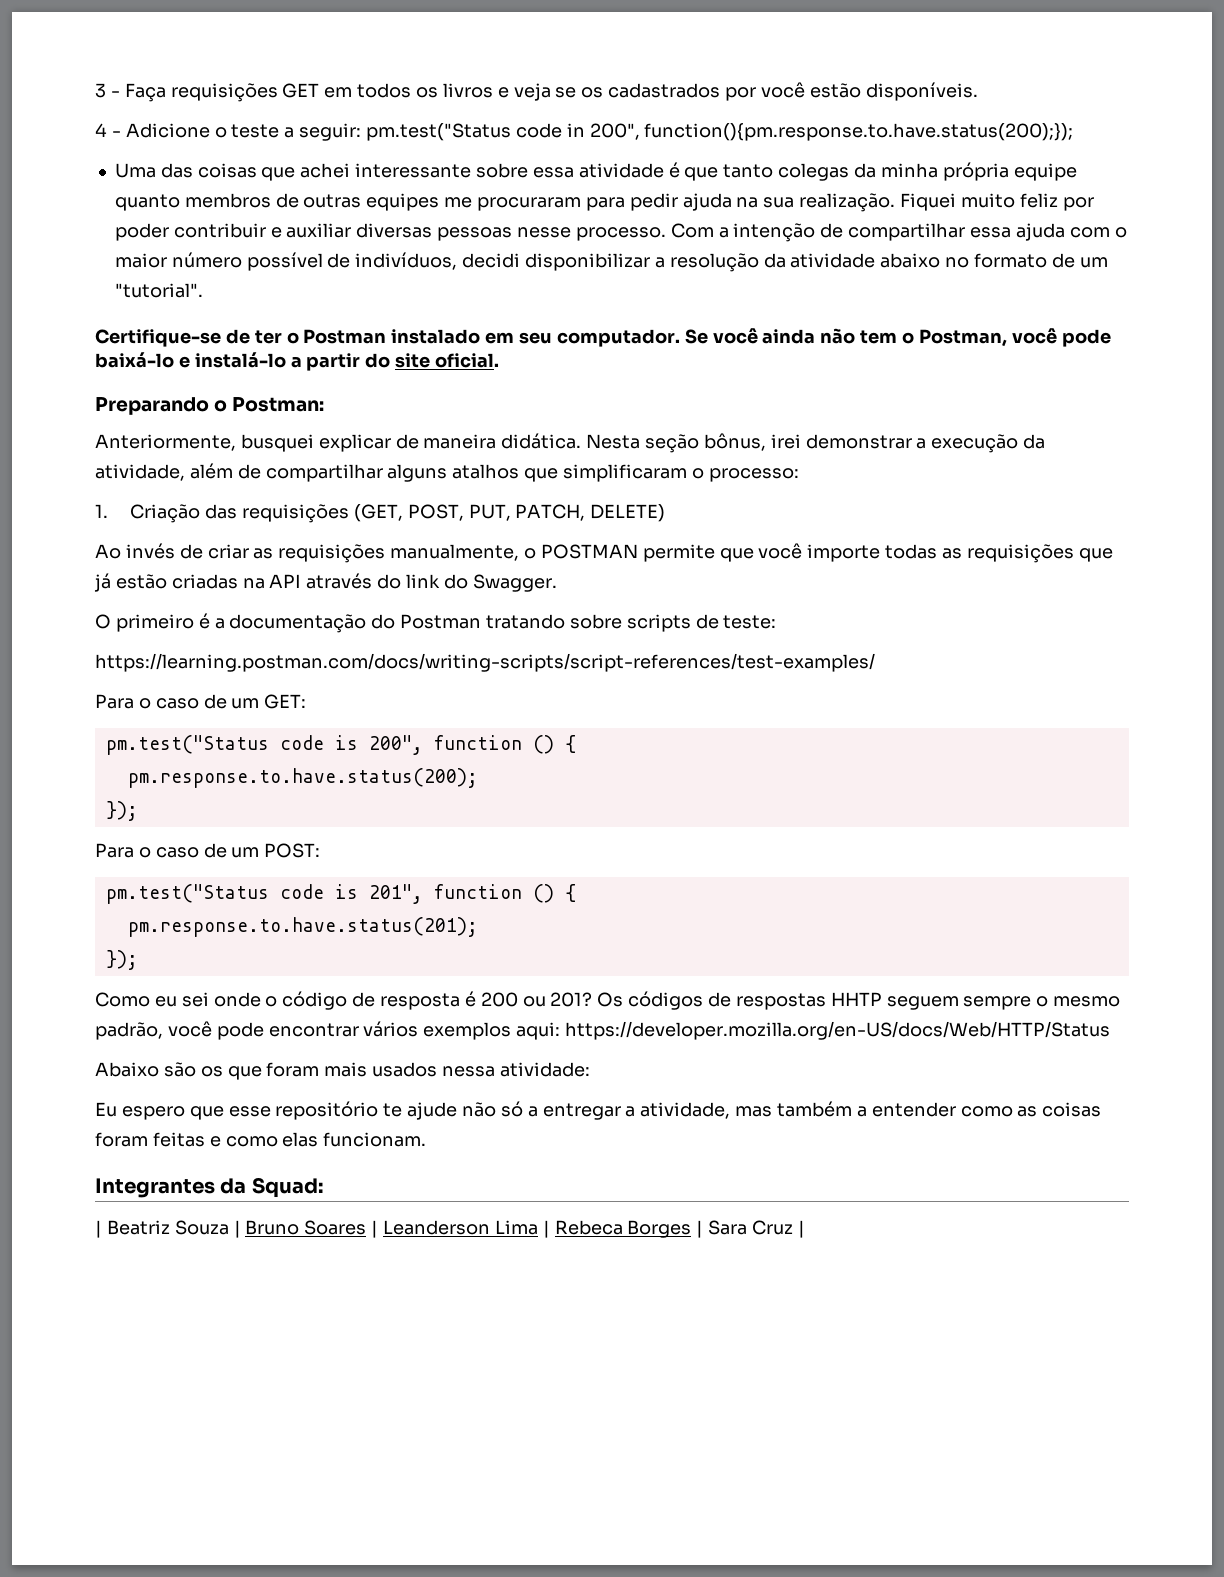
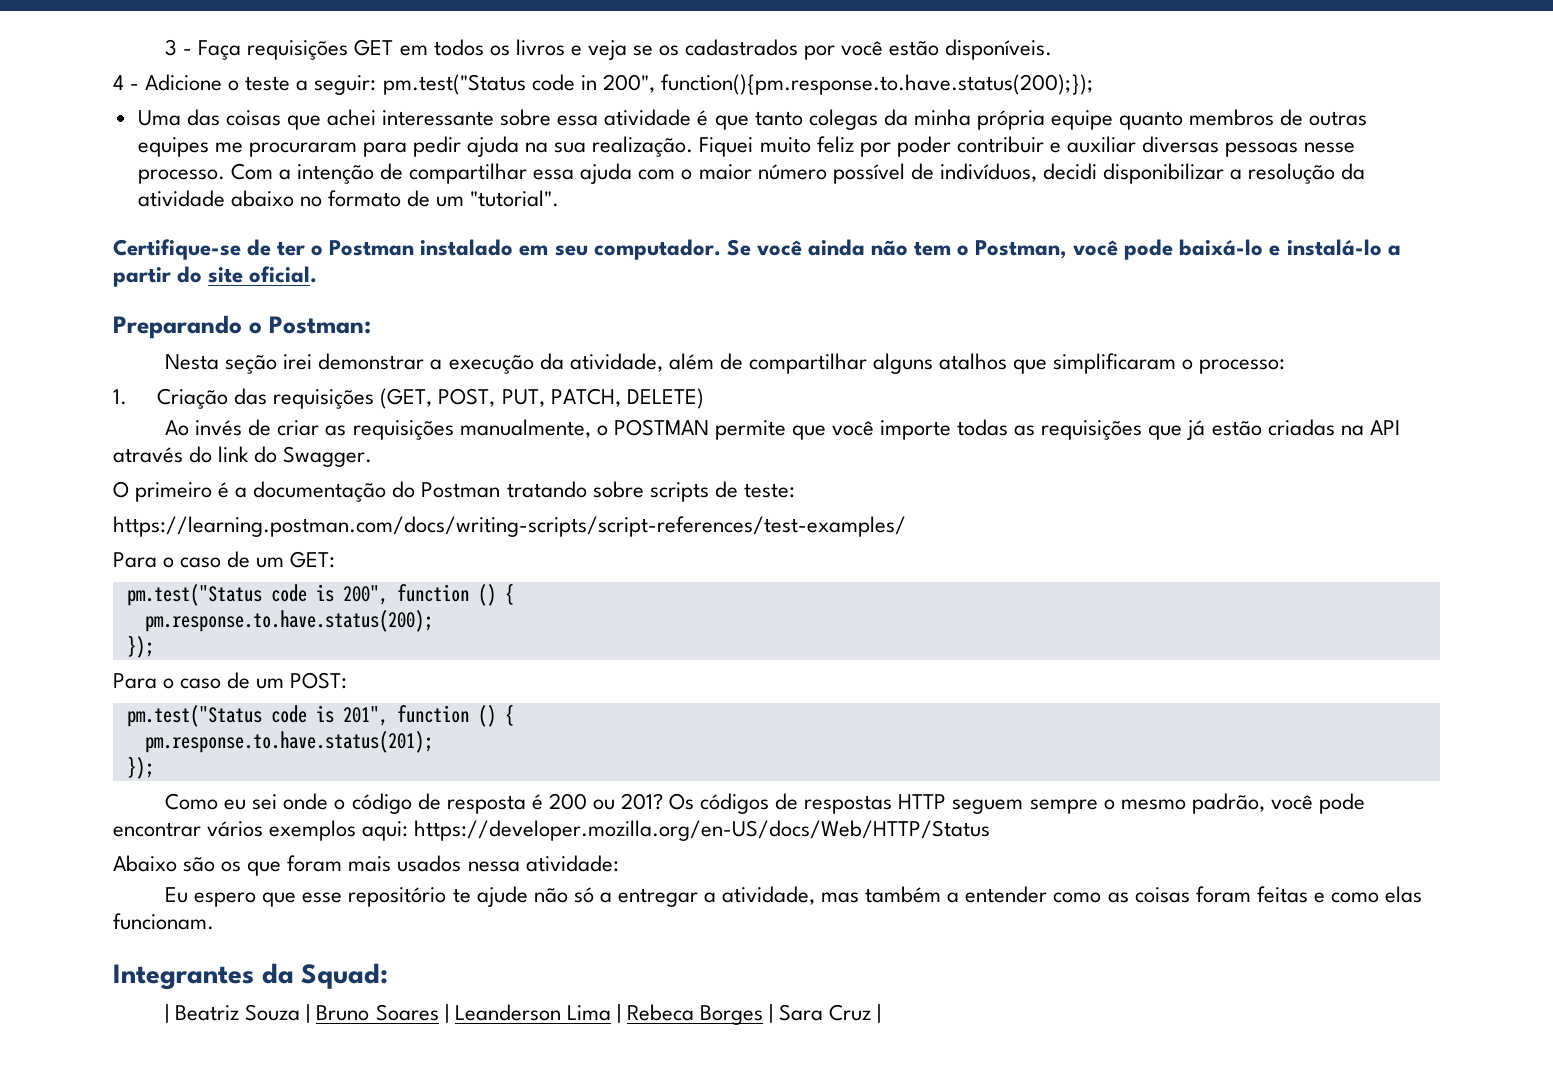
- Anteriormente, busquei explicar de maneira didática. Nesta seção bônus, irei demonstrar a execução da atividade, além de compartilhar alguns atalhos que simplificaram o processo:
+ Nesta seção irei demonstrar a execução da atividade, além de compartilhar alguns atalhos que simplificaram o processo:
- Os códigos de respostas HHTP seguem sempre o mesmo padrão, você pode encontrar vários exemplos aqui: https://developer.mozilla.org/en-US/docs/Web/HTTP/Status
+ Os códigos de respostas HTTP seguem sempre o mesmo padrão, você pode encontrar vários exemplos aqui: https://developer.mozilla.org/en-US/docs/Web/HTTP/Status

